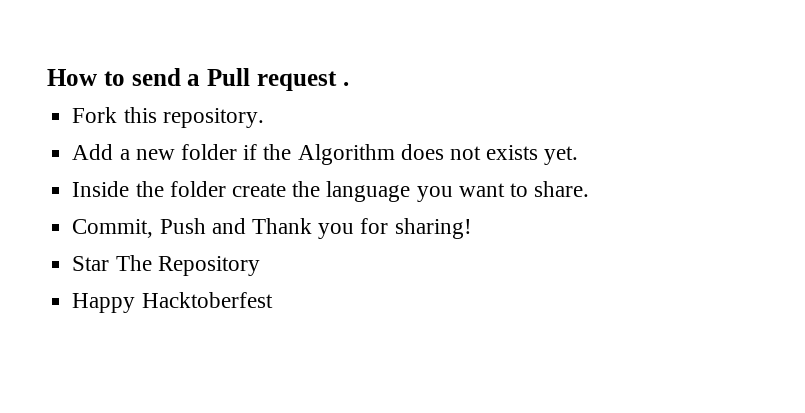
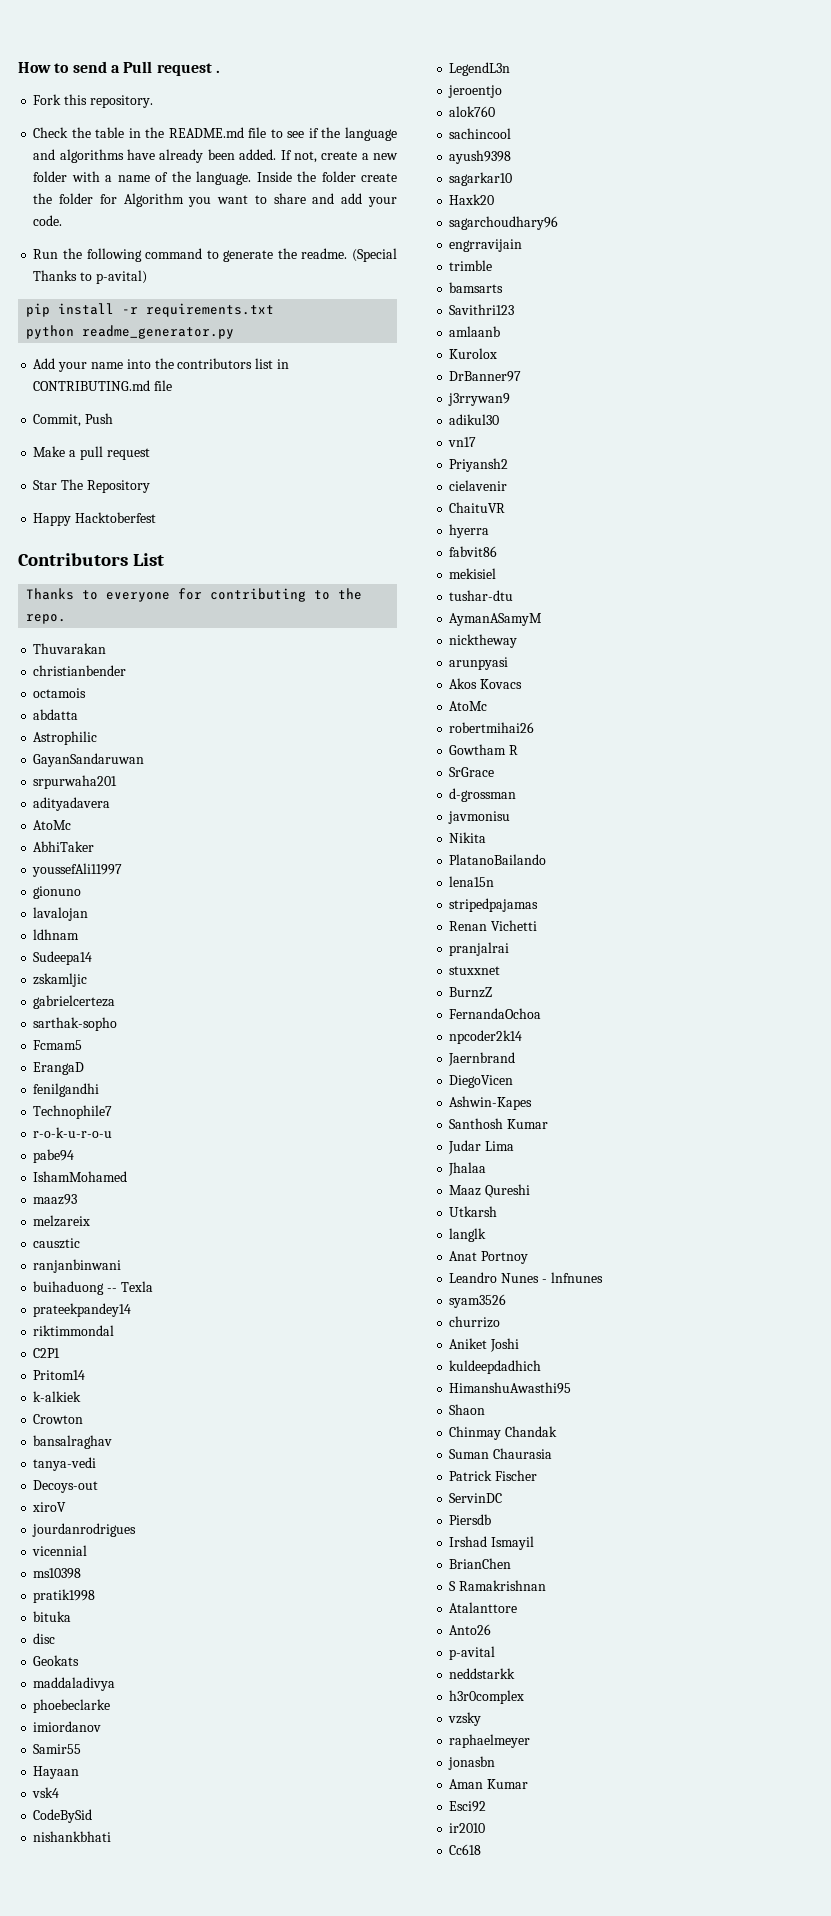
- Add a new folder if the Algorithm does not exists yet.
- Inside the folder create the language you want to share.
- Commit, Push and Thank you for sharing!
+ Check the table in the README.md file to see if the language and algorithms have already been added. If not, create a new folder with a name of the language. Inside the folder create the folder for Algorithm you want to share and add your code.
+ Run the following command to generate the readme. (Special Thanks to p-avital)
+ pip install -r requirements.txt
+ python readme_generator.py
+ Add your name into the contributors list in CONTRIBUTING.md file
+ Commit, Push
+ Make a pull request
+ Contributors List
+ Thanks to everyone for contributing to the repo.
+ Thuvarakan
+ christianbender
+ octamois
+ abdatta
+ Astrophilic
+ GayanSandaruwan
+ srpurwaha201
+ adityadavera
+ AtoMc
+ AbhiTaker
+ youssefAli11997
+ gionuno
+ lavalojan
+ ldhnam
+ Sudeepa14
+ zskamljic
+ gabrielcerteza
+ sarthak-sopho
+ Fcmam5
+ ErangaD
+ fenilgandhi
+ Technophile7
+ r-o-k-u-r-o-u
+ pabe94
+ IshamMohamed
+ maaz93
+ melzareix
+ causztic
+ ranjanbinwani
+ buihaduong -- Texla
+ prateekpandey14
+ riktimmondal
+ C2P1
+ Pritom14
+ k-alkiek
+ Crowton
+ bansalraghav
+ tanya-vedi
+ Decoys-out
+ xiroV
+ jourdanrodrigues
+ vicennial
+ ms10398
+ pratik1998
+ bituka
+ disc
+ Geokats
+ maddaladivya
+ phoebeclarke
+ imiordanov
+ Samir55
+ Hayaan
+ vsk4
+ CodeBySid
+ nishankbhati
+ LegendL3n
+ jeroentjo
+ alok760
+ sachincool
+ ayush9398
+ sagarkar10
+ Haxk20
+ sagarchoudhary96
+ engrravijain
+ trimble
+ bamsarts
+ Savithri123
+ amlaanb
+ Kurolox
+ DrBanner97
+ j3rrywan9
+ adikul30
+ vn17
+ Priyansh2
+ cielavenir
+ ChaituVR
+ hyerra
+ fabvit86
+ mekisiel
+ tushar-dtu
+ AymanASamyM
+ nicktheway
+ arunpyasi
+ Akos Kovacs
+ AtoMc
+ robertmihai26
+ Gowtham R
+ SrGrace
+ d-grossman
+ javmonisu
+ Nikita
+ PlatanoBailando
+ lena15n
+ stripedpajamas
+ Renan Vichetti
+ pranjalrai
+ stuxxnet
+ BurnzZ
+ FernandaOchoa
+ npcoder2k14
+ Jaernbrand
+ DiegoVicen
+ Ashwin-Kapes
+ Santhosh Kumar
+ Judar Lima
+ Jhalaa
+ Maaz Qureshi
+ Utkarsh
+ langlk
+ Anat Portnoy
+ Leandro Nunes - lnfnunes
+ syam3526
+ churrizo
+ Aniket Joshi
+ kuldeepdadhich
+ HimanshuAwasthi95
+ Shaon
+ Chinmay Chandak
+ Suman Chaurasia
+ Patrick Fischer
+ ServinDC
+ Piersdb
+ Irshad Ismayil
+ BrianChen
+ S Ramakrishnan
+ Atalanttore
+ Anto26
+ p-avital
+ neddstarkk
+ h3r0complex
+ vzsky
+ raphaelmeyer
+ jonasbn
+ Aman Kumar
+ Esci92
+ ir2010
+ Cc618

